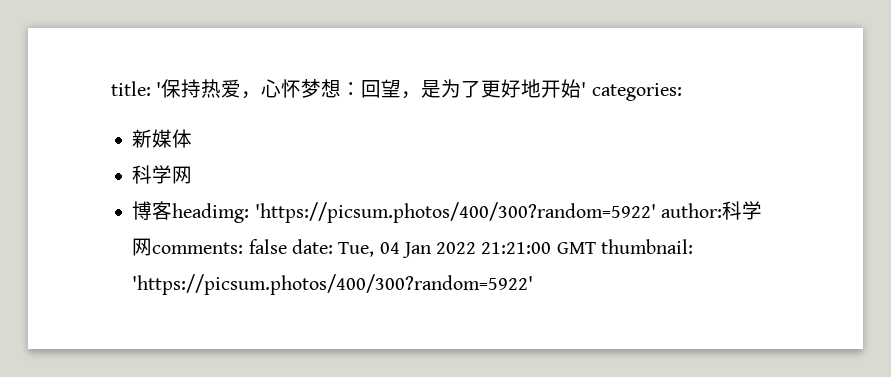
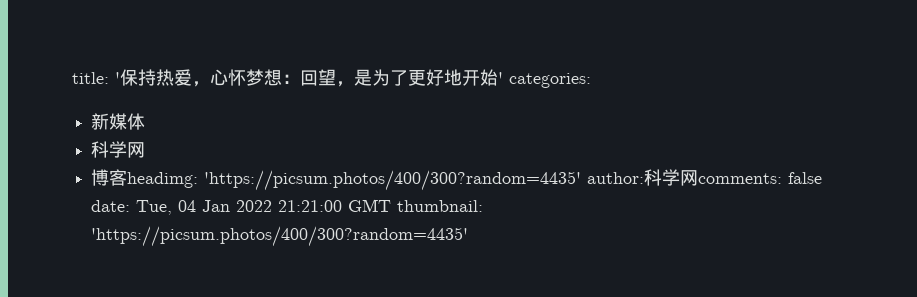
- 博客headimg: 'https://picsum.photos/400/300?random=5922' author:科学网comments: false date: Tue, 04 Jan 2022 21:21:00 GMT thumbnail: 'https://picsum.photos/400/300?random=5922'
+ 博客headimg: 'https://picsum.photos/400/300?random=4435' author:科学网comments: false date: Tue, 04 Jan 2022 21:21:00 GMT thumbnail: 'https://picsum.photos/400/300?random=4435'

